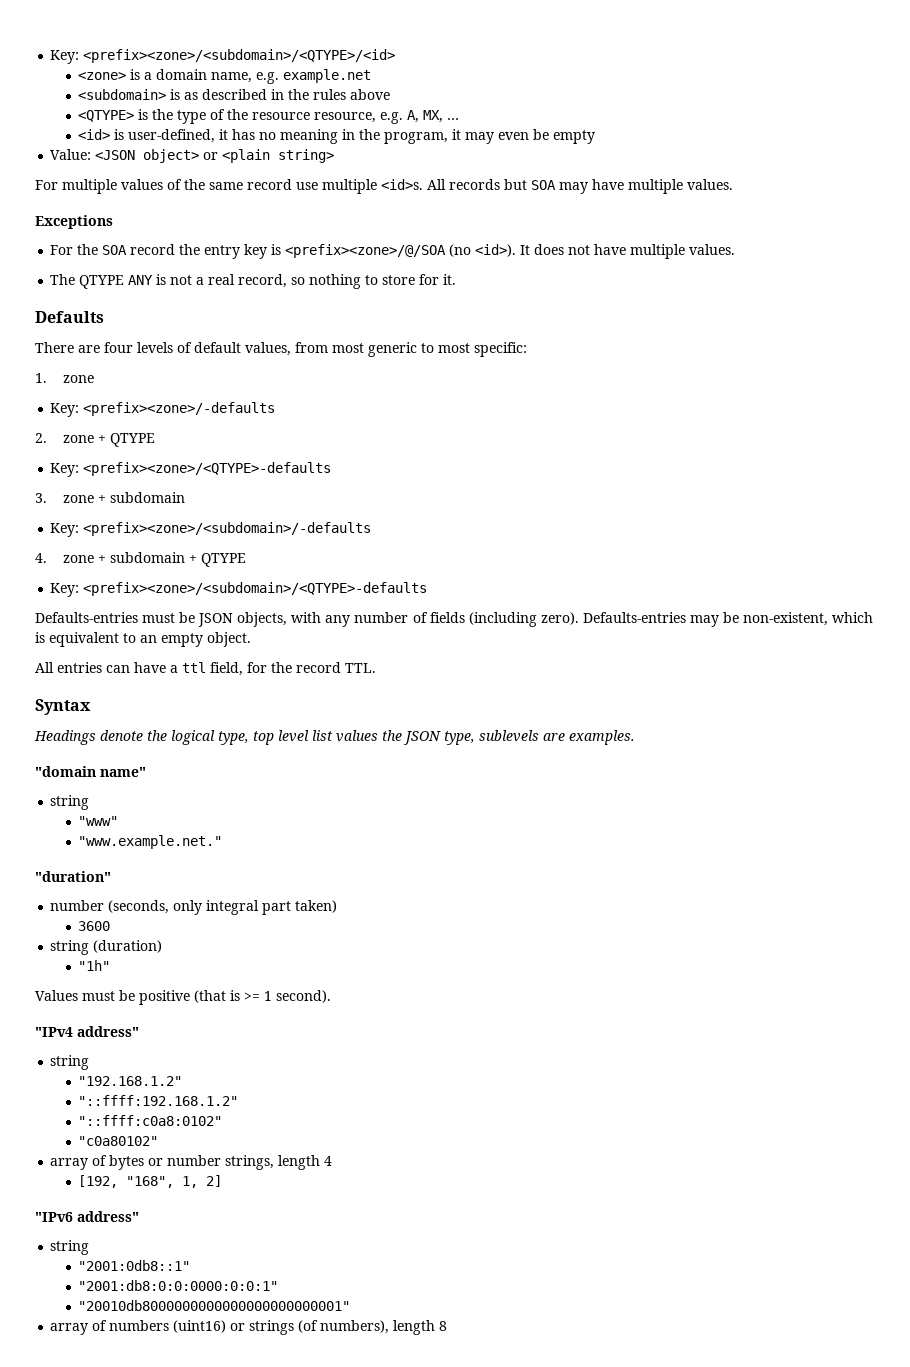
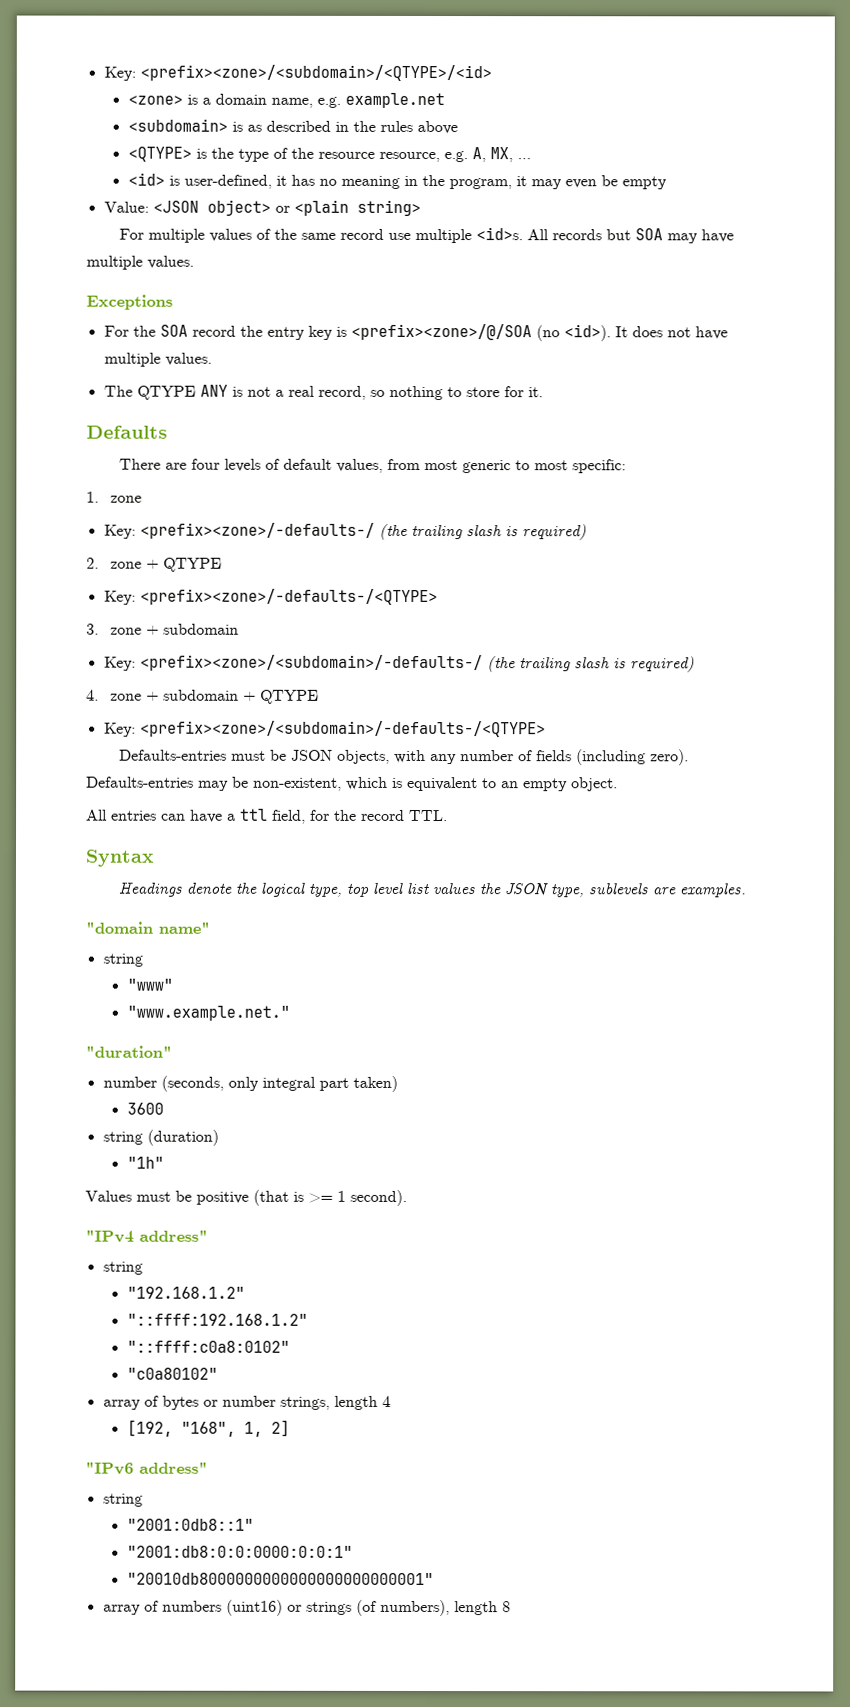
- Key: <prefix><zone>/-defaults
+ Key: <prefix><zone>/-defaults-/ (the trailing slash is required)
- Key: <prefix><zone>/<QTYPE>-defaults
+ Key: <prefix><zone>/-defaults-/<QTYPE>
- Key: <prefix><zone>/<subdomain>/-defaults
+ Key: <prefix><zone>/<subdomain>/-defaults-/ (the trailing slash is required)
- Key: <prefix><zone>/<subdomain>/<QTYPE>-defaults
+ Key: <prefix><zone>/<subdomain>/-defaults-/<QTYPE>

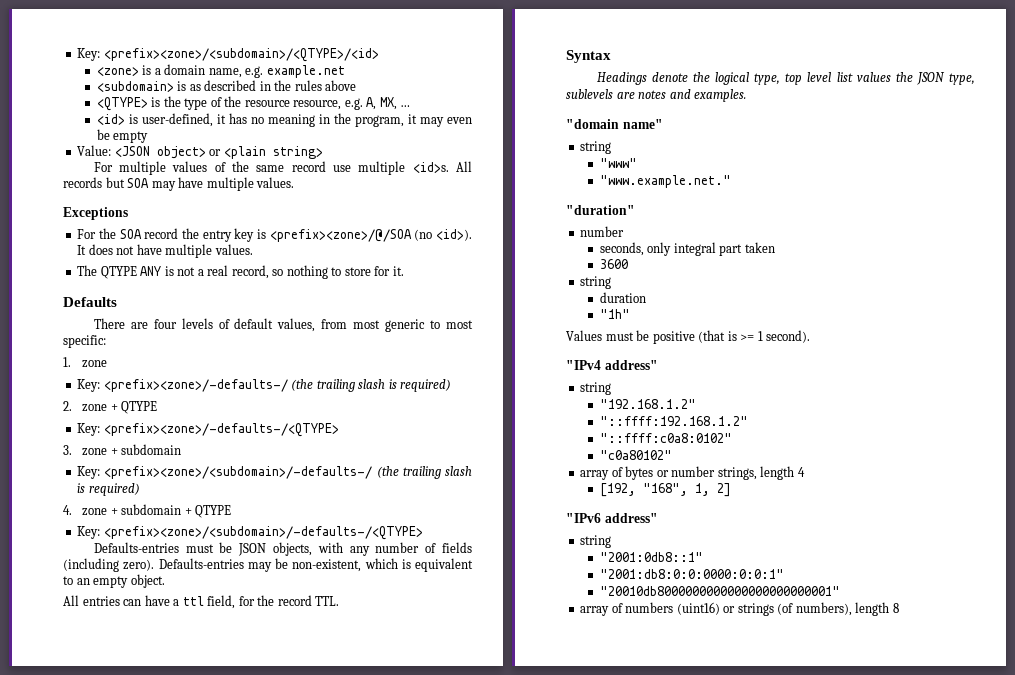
- Headings denote the logical type, top level list values the JSON type, sublevels are examples.
+ Headings denote the logical type, top level list values the JSON type, sublevels are notes and examples.
  "duration"
- number (seconds, only integral part taken)
+ number
+ seconds, only integral part taken
  3600
- string (duration)
+ string
+ duration

